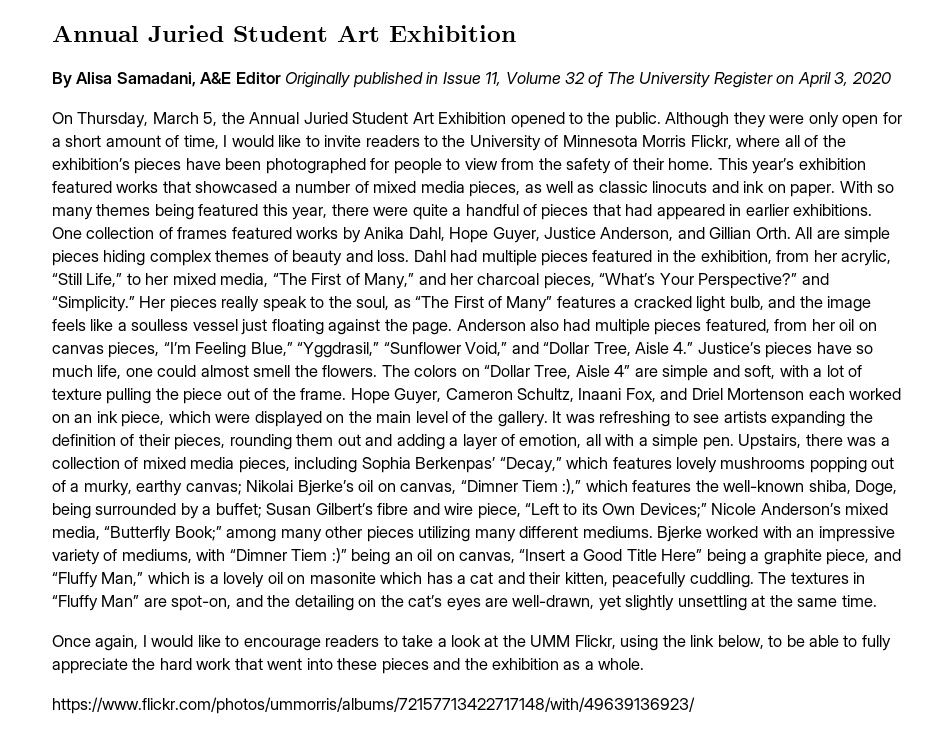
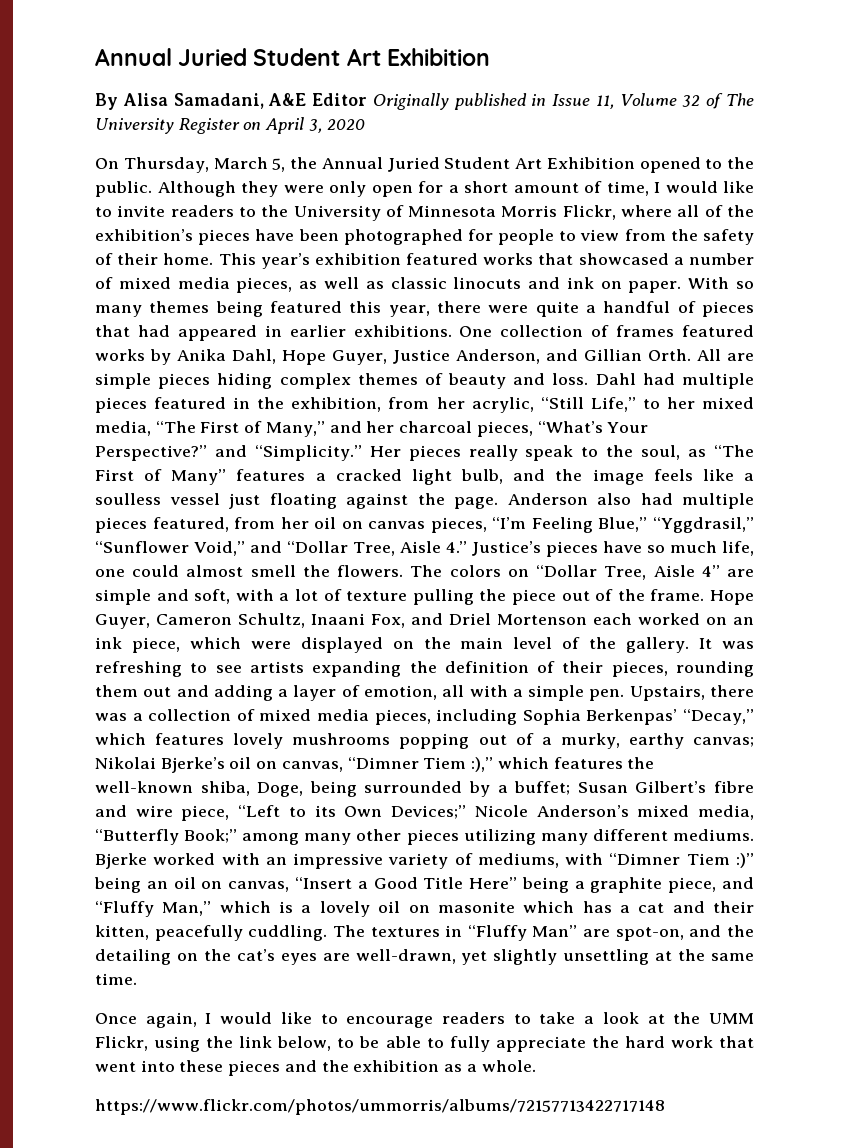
- https://www.flickr.com/photos/ummorris/albums/72157713422717148/with/49639136923/
+ https://www.flickr.com/photos/ummorris/albums/72157713422717148

